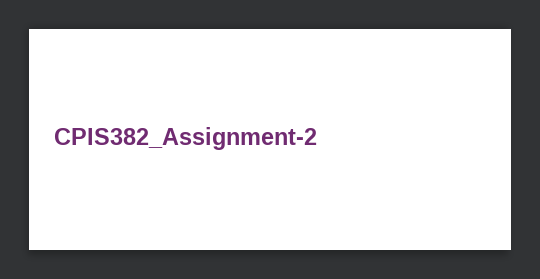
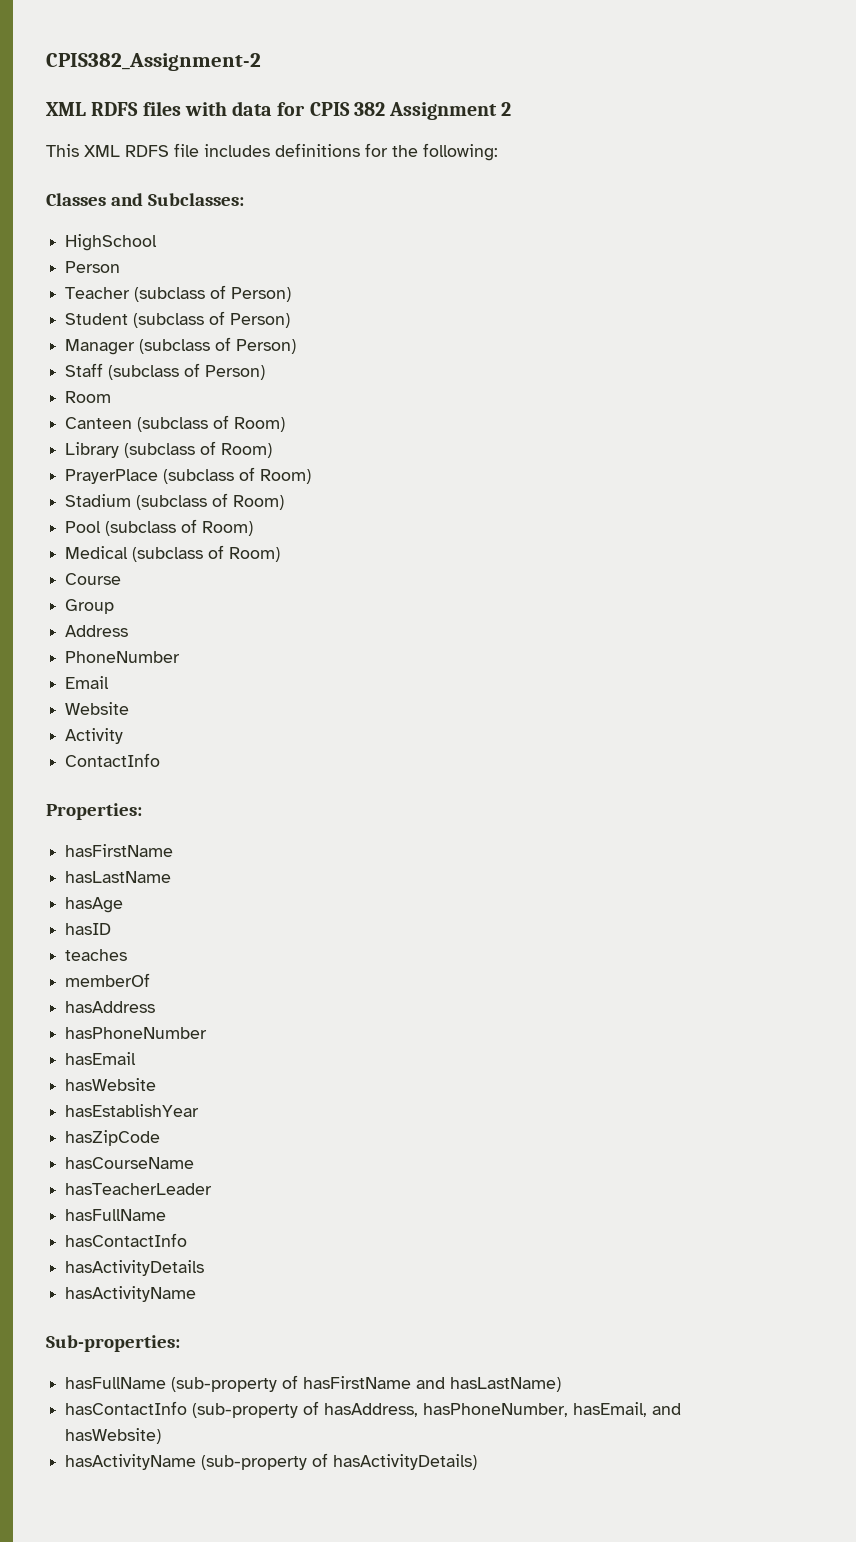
+ XML RDFS files with data for CPIS 382 Assignment 2
+ This XML RDFS file includes definitions for the following:
+ Classes and Subclasses:
+ HighSchool
+ Person
+ Teacher (subclass of Person)
+ Student (subclass of Person)
+ Manager (subclass of Person)
+ Staff (subclass of Person)
+ Room
+ Canteen (subclass of Room)
+ Library (subclass of Room)
+ PrayerPlace (subclass of Room)
+ Stadium (subclass of Room)
+ Pool (subclass of Room)
+ Medical (subclass of Room)
+ Course
+ Group
+ Address
+ PhoneNumber
+ Email
+ Website
+ Activity
+ ContactInfo
+ Properties:
+ hasFirstName
+ hasLastName
+ hasAge
+ hasID
+ teaches
+ memberOf
+ hasAddress
+ hasPhoneNumber
+ hasEmail
+ hasWebsite
+ hasEstablishYear
+ hasZipCode
+ hasCourseName
+ hasTeacherLeader
+ hasFullName
+ hasContactInfo
+ hasActivityDetails
+ hasActivityName
+ Sub-properties:
+ hasFullName (sub-property of hasFirstName and hasLastName)
+ hasContactInfo (sub-property of hasAddress, hasPhoneNumber, hasEmail, and hasWebsite)
+ hasActivityName (sub-property of hasActivityDetails)

